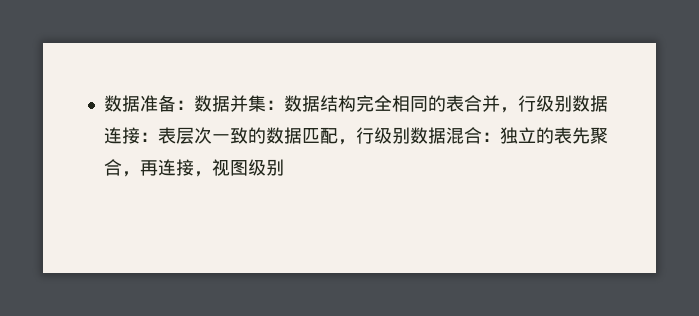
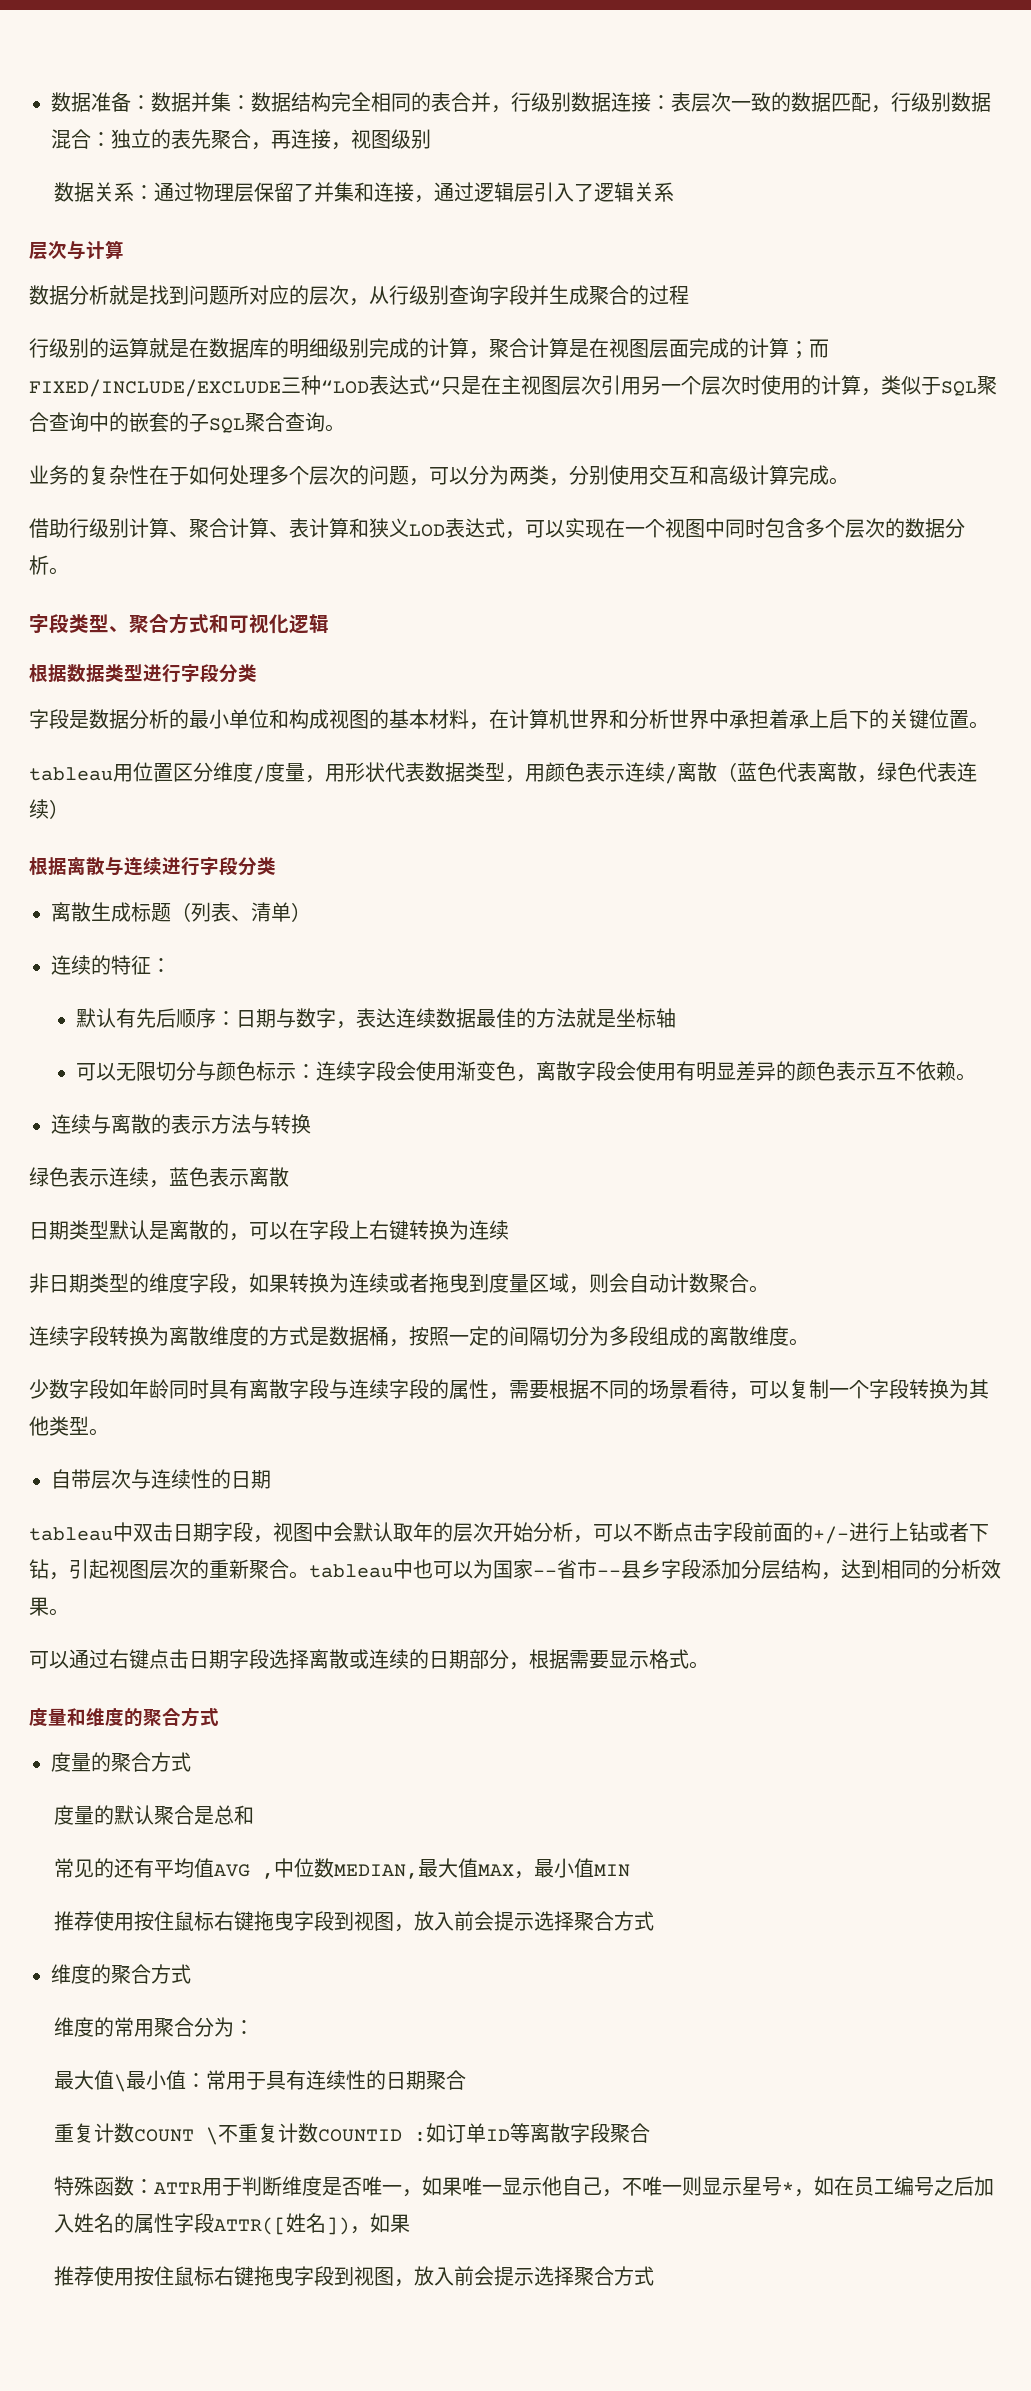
+ 数据关系：通过物理层保留了并集和连接，通过逻辑层引入了逻辑关系
+ 层次与计算
+ 数据分析就是找到问题所对应的层次，从行级别查询字段并生成聚合的过程
+ 行级别的运算就是在数据库的明细级别完成的计算，聚合计算是在视图层面完成的计算；而FIXED/INCLUDE/EXCLUDE三种“LOD表达式“只是在主视图层次引用另一个层次时使用的计算，类似于SQL聚合查询中的嵌套的子SQL聚合查询。
+ 业务的复杂性在于如何处理多个层次的问题，可以分为两类，分别使用交互和高级计算完成。
+ 借助行级别计算、聚合计算、表计算和狭义LOD表达式，可以实现在一个视图中同时包含多个层次的数据分析。
+ 字段类型、聚合方式和可视化逻辑
+ 根据数据类型进行字段分类
+ 字段是数据分析的最小单位和构成视图的基本材料，在计算机世界和分析世界中承担着承上启下的关键位置。
+ tableau用位置区分维度/度量，用形状代表数据类型，用颜色表示连续/离散（蓝色代表离散，绿色代表连续）
+ 根据离散与连续进行字段分类
+ 离散生成标题（列表、清单）
+ 连续的特征：
+ 默认有先后顺序：日期与数字，表达连续数据最佳的方法就是坐标轴
+ 可以无限切分与颜色标示：连续字段会使用渐变色，离散字段会使用有明显差异的颜色表示互不依赖。
+ 连续与离散的表示方法与转换
+ 绿色表示连续，蓝色表示离散
+ 日期类型默认是离散的，可以在字段上右键转换为连续
+ 非日期类型的维度字段，如果转换为连续或者拖曳到度量区域，则会自动计数聚合。
+ 连续字段转换为离散维度的方式是数据桶，按照一定的间隔切分为多段组成的离散维度。
+ 少数字段如年龄同时具有离散字段与连续字段的属性，需要根据不同的场景看待，可以复制一个字段转换为其他类型。
+ 自带层次与连续性的日期
+ tableau中双击日期字段，视图中会默认取年的层次开始分析，可以不断点击字段前面的+/-进行上钻或者下钻，引起视图层次的重新聚合。tableau中也可以为国家--省市--县乡字段添加分层结构，达到相同的分析效果。
+ 可以通过右键点击日期字段选择离散或连续的日期部分，根据需要显示格式。
+ 度量和维度的聚合方式
+ 度量的聚合方式
+ 度量的默认聚合是总和
+ 常见的还有平均值AVG ,中位数MEDIAN,最大值MAX，最小值MIN
+ 推荐使用按住鼠标右键拖曳字段到视图，放入前会提示选择聚合方式
+ 维度的聚合方式
+ 维度的常用聚合分为：
+ 最大值\最小值：常用于具有连续性的日期聚合
+ 重复计数COUNT \不重复计数COUNTID :如订单ID等离散字段聚合
+ 特殊函数：ATTR用于判断维度是否唯一，如果唯一显示他自己，不唯一则显示星号*，如在员工编号之后加入姓名的属性字段ATTR([姓名])，如果
+ 推荐使用按住鼠标右键拖曳字段到视图，放入前会提示选择聚合方式

